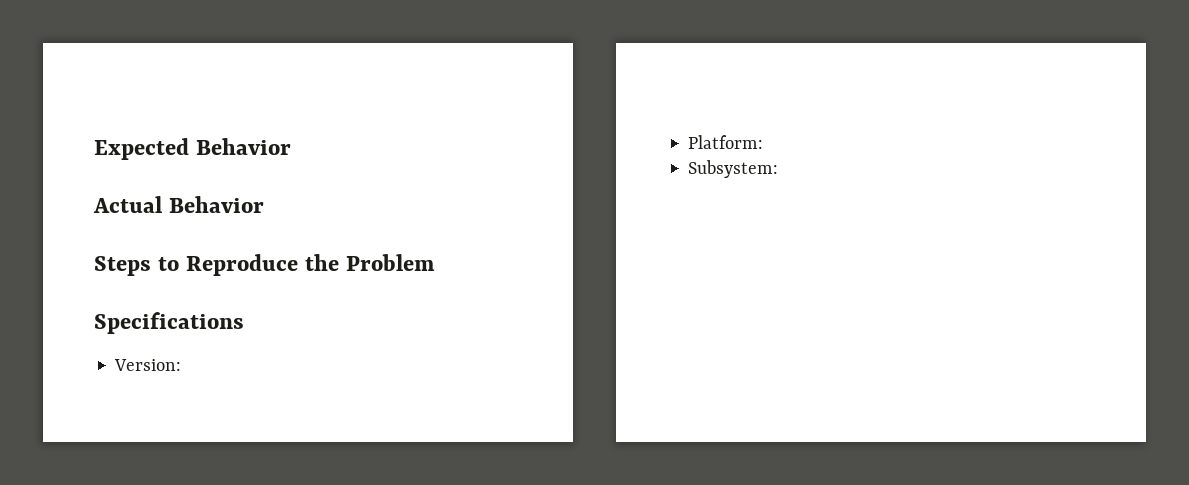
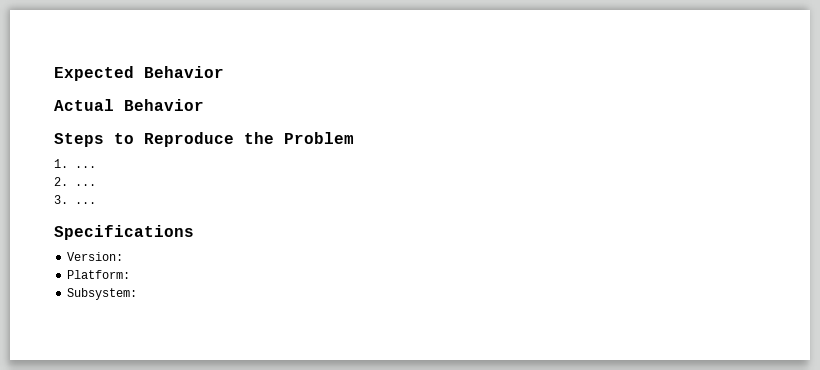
+ 1. ...
+ 2. ...
+ 3. ...

